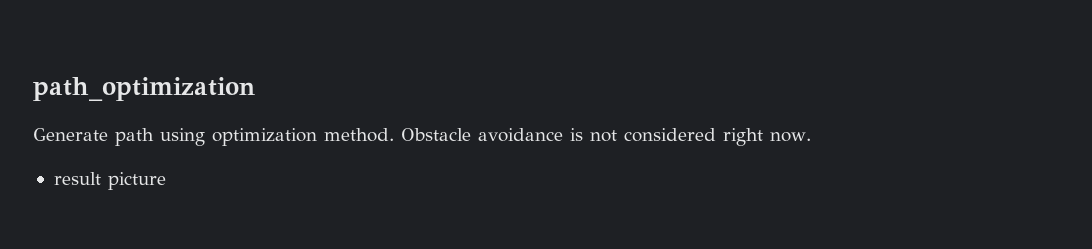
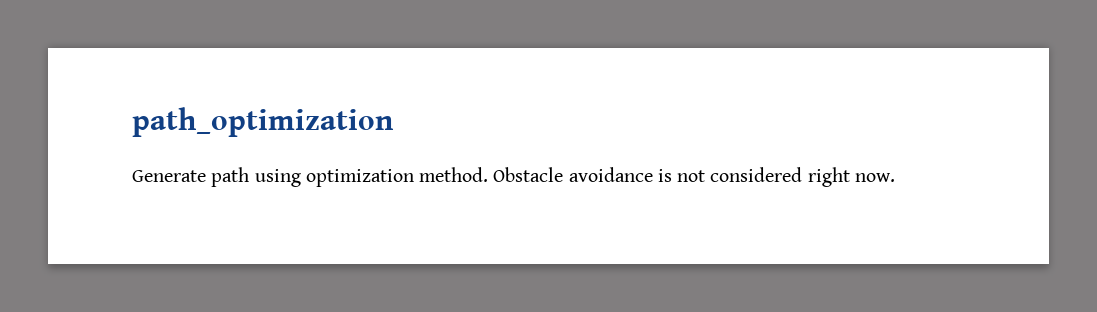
- result picture

